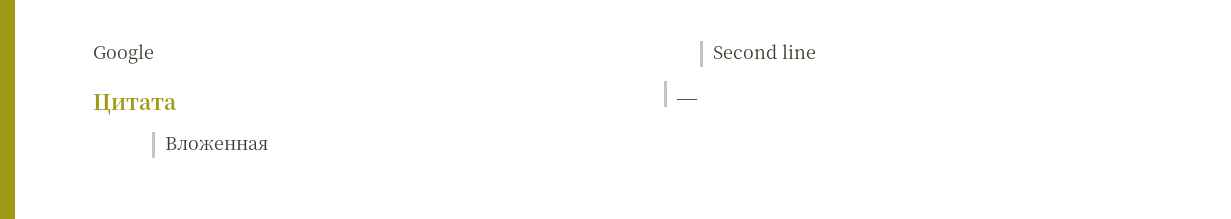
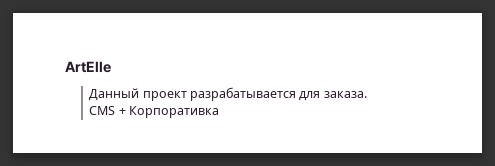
- Google
- Цитата
- Вложенная
- Second line
- __
+ ArtElle
+ Данный проект разрабатывается для заказа.
+ CMS + Корпоративка

